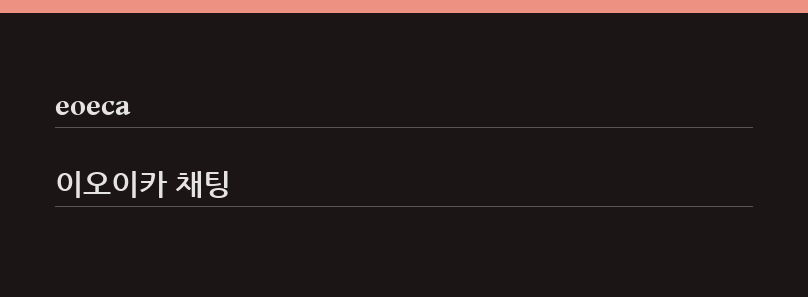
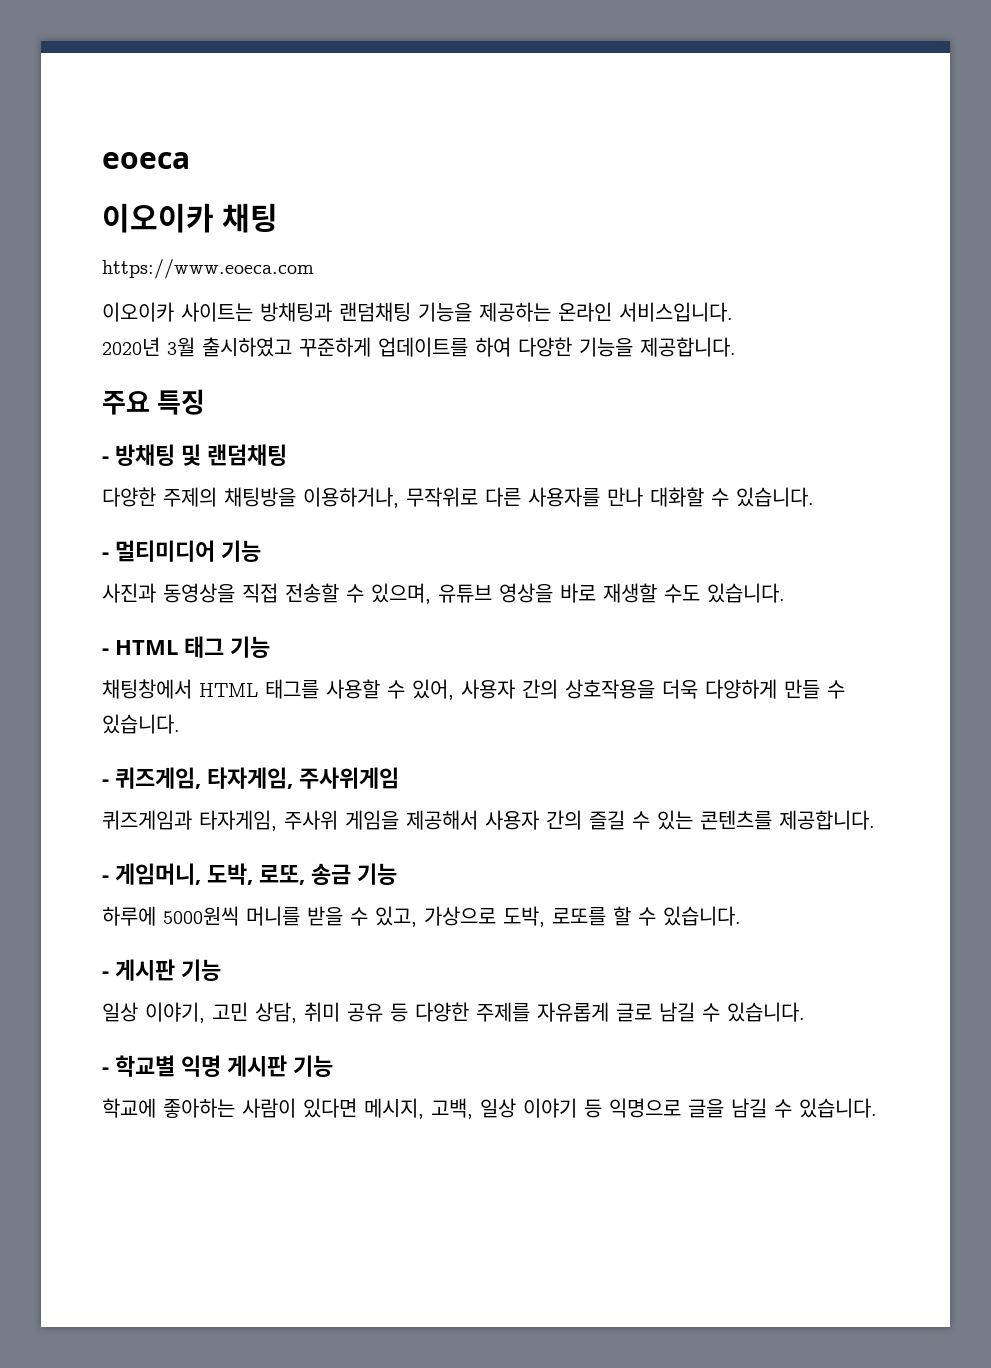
+ https://www.eoeca.com
+ 이오이카 사이트는 방채팅과 랜덤채팅 기능을 제공하는 온라인 서비스입니다.
+ 2020년 3월 출시하였고 꾸준하게 업데이트를 하여 다양한 기능을 제공합니다.
+ 주요 특징
+ - 방채팅 및 랜덤채팅
+ 다양한 주제의 채팅방을 이용하거나, 무작위로 다른 사용자를 만나 대화할 수 있습니다.
+ - 멀티미디어 기능
+ 사진과 동영상을 직접 전송할 수 있으며, 유튜브 영상을 바로 재생할 수도 있습니다.
+ - HTML 태그 기능
+ 채팅창에서 HTML 태그를 사용할 수 있어, 사용자 간의 상호작용을 더욱 다양하게 만들 수 있습니다.
+ - 퀴즈게임, 타자게임, 주사위게임
+ 퀴즈게임과 타자게임, 주사위 게임을 제공해서 사용자 간의 즐길 수 있는 콘텐츠를 제공합니다.
+ - 게임머니, 도박, 로또, 송금 기능
+ 하루에 5000원씩 머니를 받을 수 있고, 가상으로 도박, 로또를 할 수 있습니다.
+ - 게시판 기능
+ 일상 이야기, 고민 상담, 취미 공유 등 다양한 주제를 자유롭게 글로 남길 수 있습니다.
+ - 학교별 익명 게시판 기능
+ 학교에 좋아하는 사람이 있다면 메시지, 고백, 일상 이야기 등 익명으로 글을 남길 수 있습니다.

